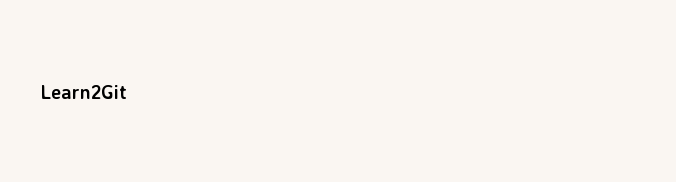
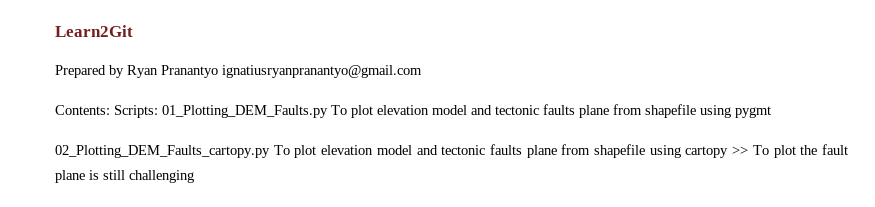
+ Prepared by Ryan Pranantyo ignatiusryanpranantyo@gmail.com
+ Contents: Scripts: 01_Plotting_DEM_Faults.py To plot elevation model and tectonic faults plane from shapefile using pygmt
+ 02_Plotting_DEM_Faults_cartopy.py To plot elevation model and tectonic faults plane from shapefile using cartopy >> To plot the fault plane is still challenging

